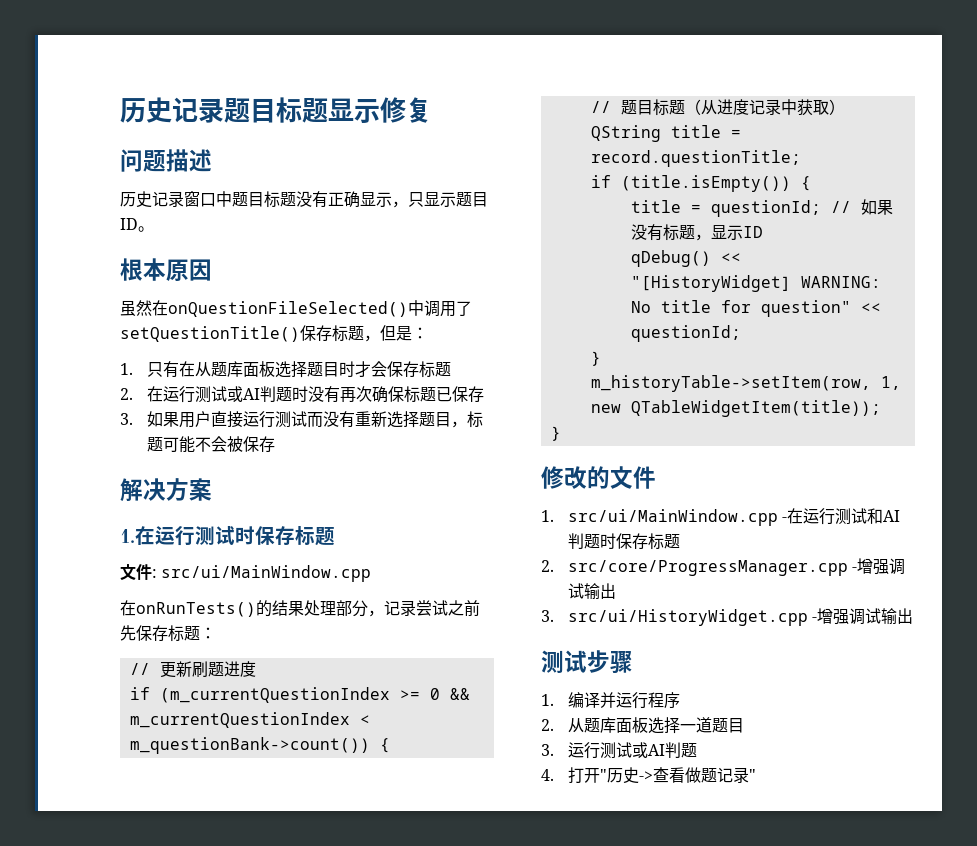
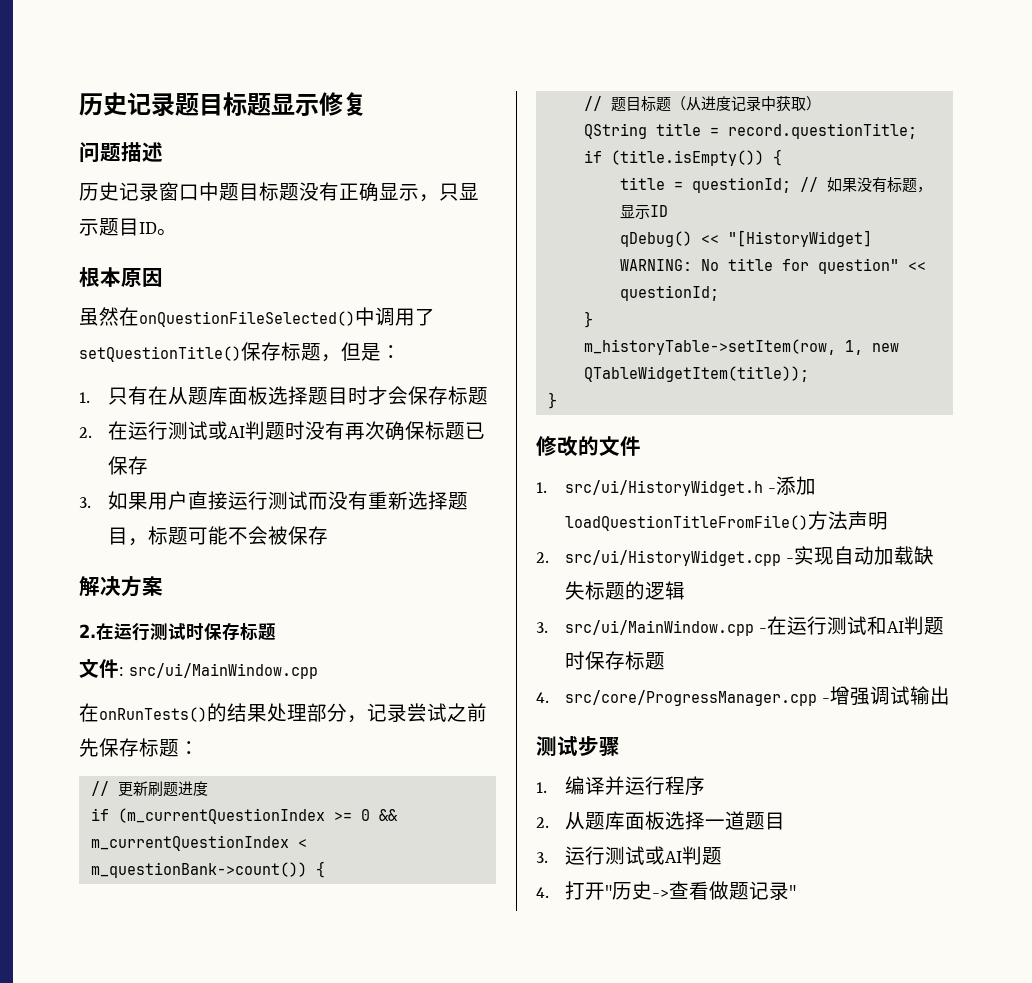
- 1.在运行测试时保存标题
+ 2.在运行测试时保存标题
- 1. src/ui/MainWindow.cpp -在运行测试和AI判题时保存标题
+ 1. src/ui/HistoryWidget.h -添加loadQuestionTitleFromFile()方法声明
+ 2. src/ui/HistoryWidget.cpp -实现自动加载缺失标题的逻辑
+ 3. src/ui/MainWindow.cpp -在运行测试和AI判题时保存标题
- 2. src/core/ProgressManager.cpp -增强调试输出
+ 4. src/core/ProgressManager.cpp -增强调试输出
- 3. src/ui/HistoryWidget.cpp -增强调试输出

